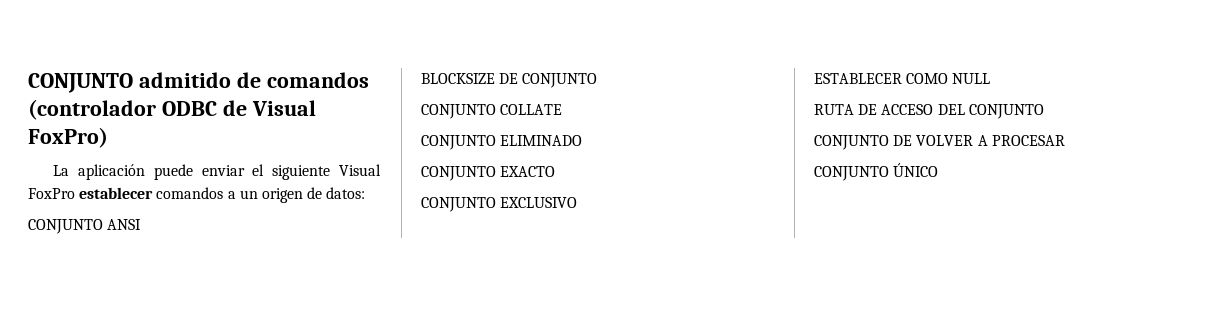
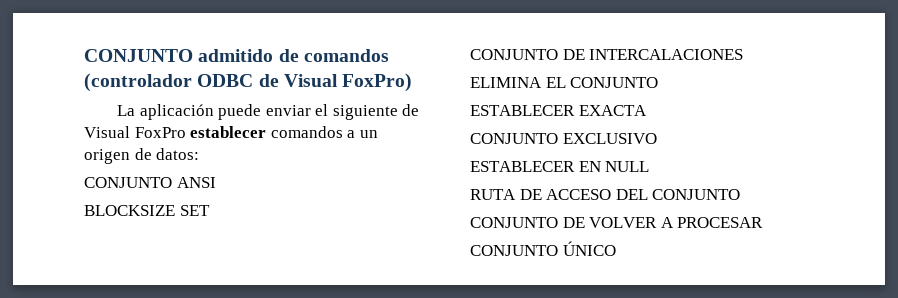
- La aplicación puede enviar el siguiente Visual FoxPro establecer comandos a un origen de datos:
+ La aplicación puede enviar el siguiente de Visual FoxPro establecer comandos a un origen de datos:
- BLOCKSIZE DE CONJUNTO
- CONJUNTO COLLATE
- CONJUNTO ELIMINADO
- CONJUNTO EXACTO
+ BLOCKSIZE SET
+ CONJUNTO DE INTERCALACIONES
+ ELIMINA EL CONJUNTO
+ ESTABLECER EXACTA
- ESTABLECER COMO NULL
+ ESTABLECER EN NULL

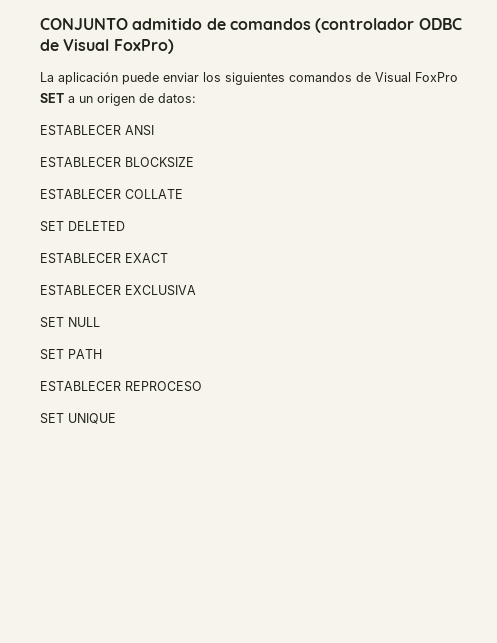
- La aplicación puede enviar el siguiente de Visual FoxPro establecer comandos a un origen de datos:
+ La aplicación puede enviar los siguientes comandos de Visual FoxPro SET a un origen de datos:
- CONJUNTO ANSI
+ ESTABLECER ANSI
- BLOCKSIZE SET
- CONJUNTO DE INTERCALACIONES
- ELIMINA EL CONJUNTO
- ESTABLECER EXACTA
- CONJUNTO EXCLUSIVO
- ESTABLECER EN NULL
- RUTA DE ACCESO DEL CONJUNTO
- CONJUNTO DE VOLVER A PROCESAR
- CONJUNTO ÚNICO
+ ESTABLECER BLOCKSIZE
+ ESTABLECER COLLATE
+ SET DELETED
+ ESTABLECER EXACT
+ ESTABLECER EXCLUSIVA
+ SET NULL
+ SET PATH
+ ESTABLECER REPROCESO
+ SET UNIQUE

